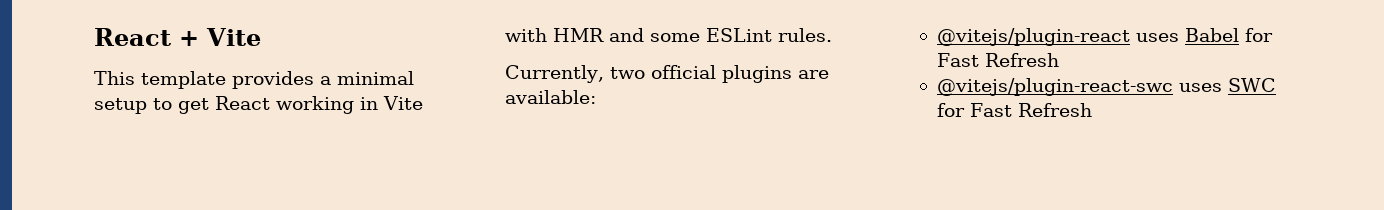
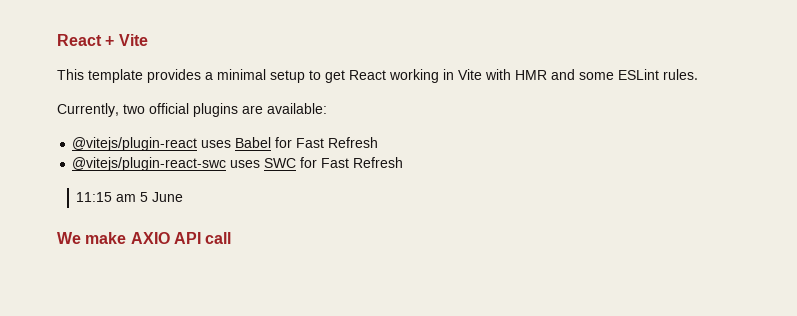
+ 11:15 am 5 June
+ We make AXIO API call

